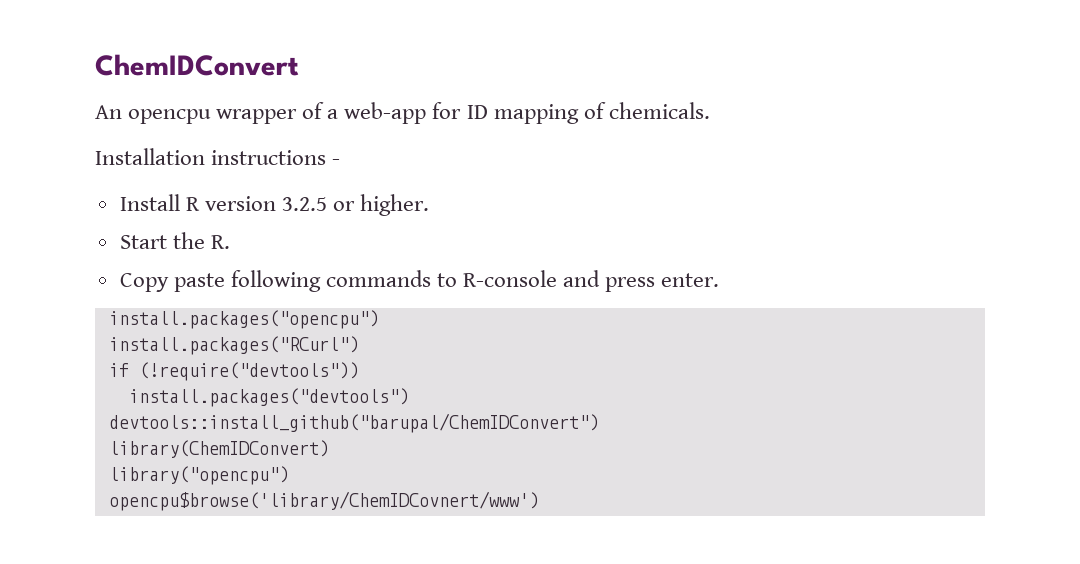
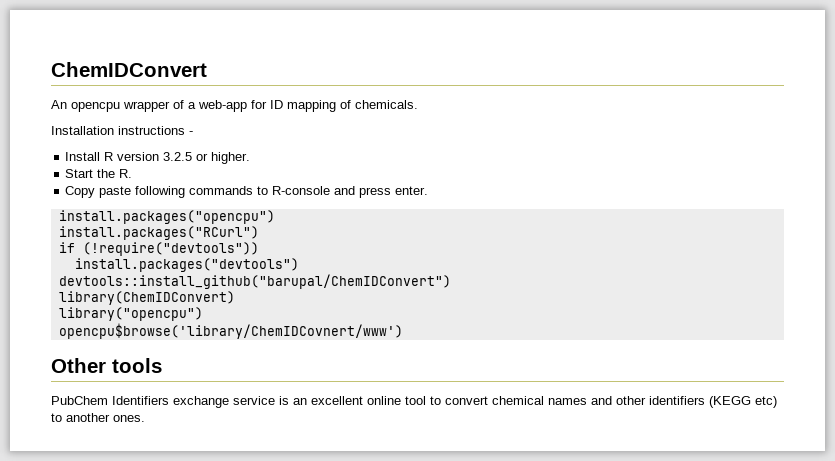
+ Other tools
+ PubChem Identifiers exchange service is an excellent online tool to convert chemical names and other identifiers (KEGG etc) to another ones.

